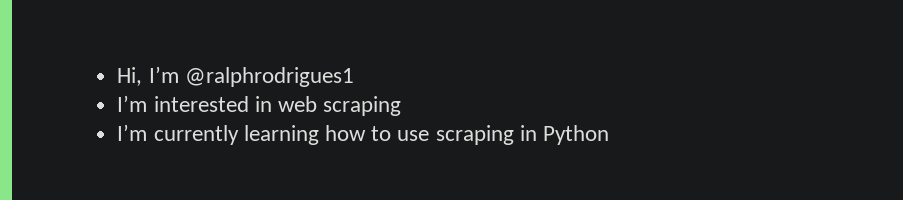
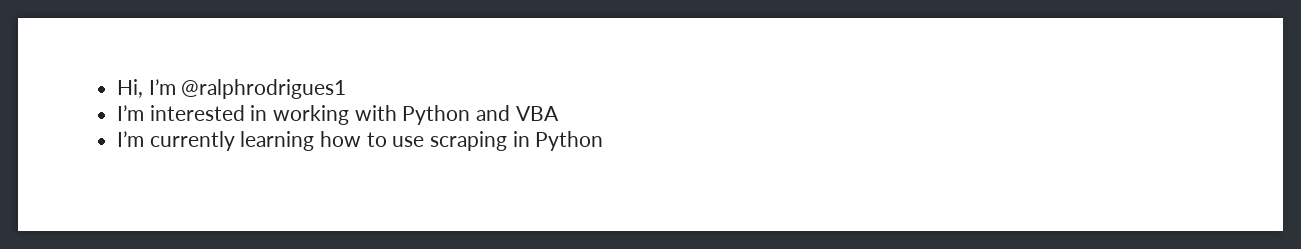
- I’m interested in web scraping
+ I’m interested in working with Python and VBA

